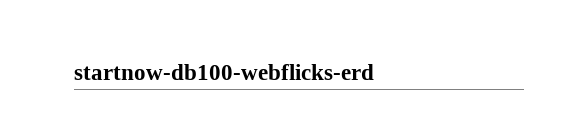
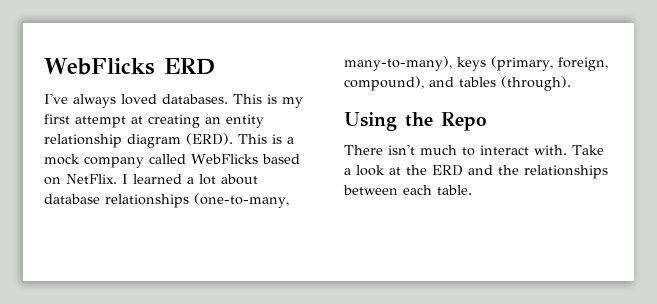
- startnow-db100-webflicks-erd
+ WebFlicks ERD
+ I've always loved databases. This is my first attempt at creating an entity relationship diagram (ERD). This is a mock company called WebFlicks based on NetFlix. I learned a lot about database relationships (one-to-many, many-to-many), keys (primary, foreign, compound), and tables (through).
+ Using the Repo
+ There isn't much to interact with. Take a look at the ERD and the relationships between each table.

